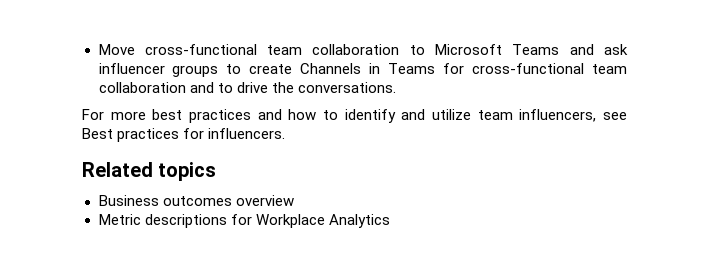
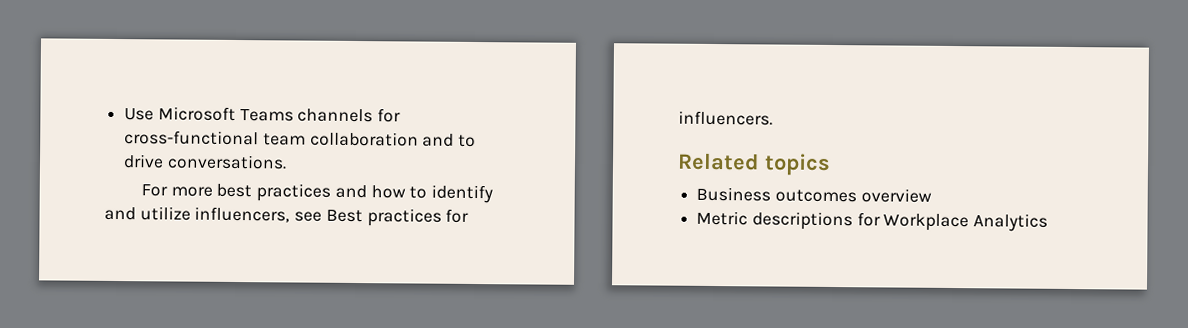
- Move cross-functional team collaboration to Microsoft Teams and ask influencer groups to create Channels in Teams for cross-functional team collaboration and to drive the conversations.
+ Use Microsoft Teams channels for cross-functional team collaboration and to drive conversations.
- For more best practices and how to identify and utilize team influencers, see Best practices for influencers.
+ For more best practices and how to identify and utilize influencers, see Best practices for influencers.

